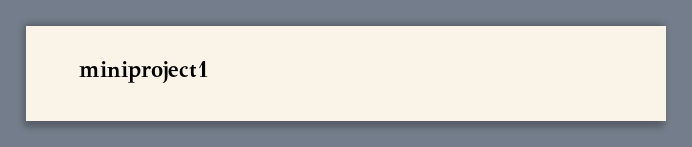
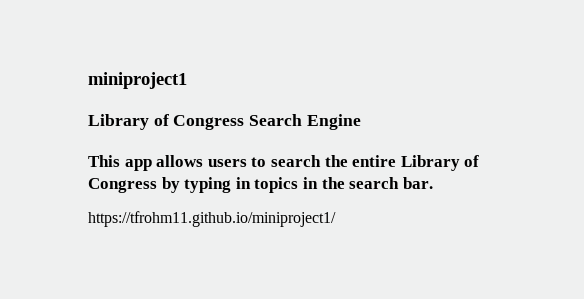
+ Library of Congress Search Engine
+ This app allows users to search the entire Library of Congress by typing in topics in the search bar.
+ https://tfrohm11.github.io/miniproject1/

